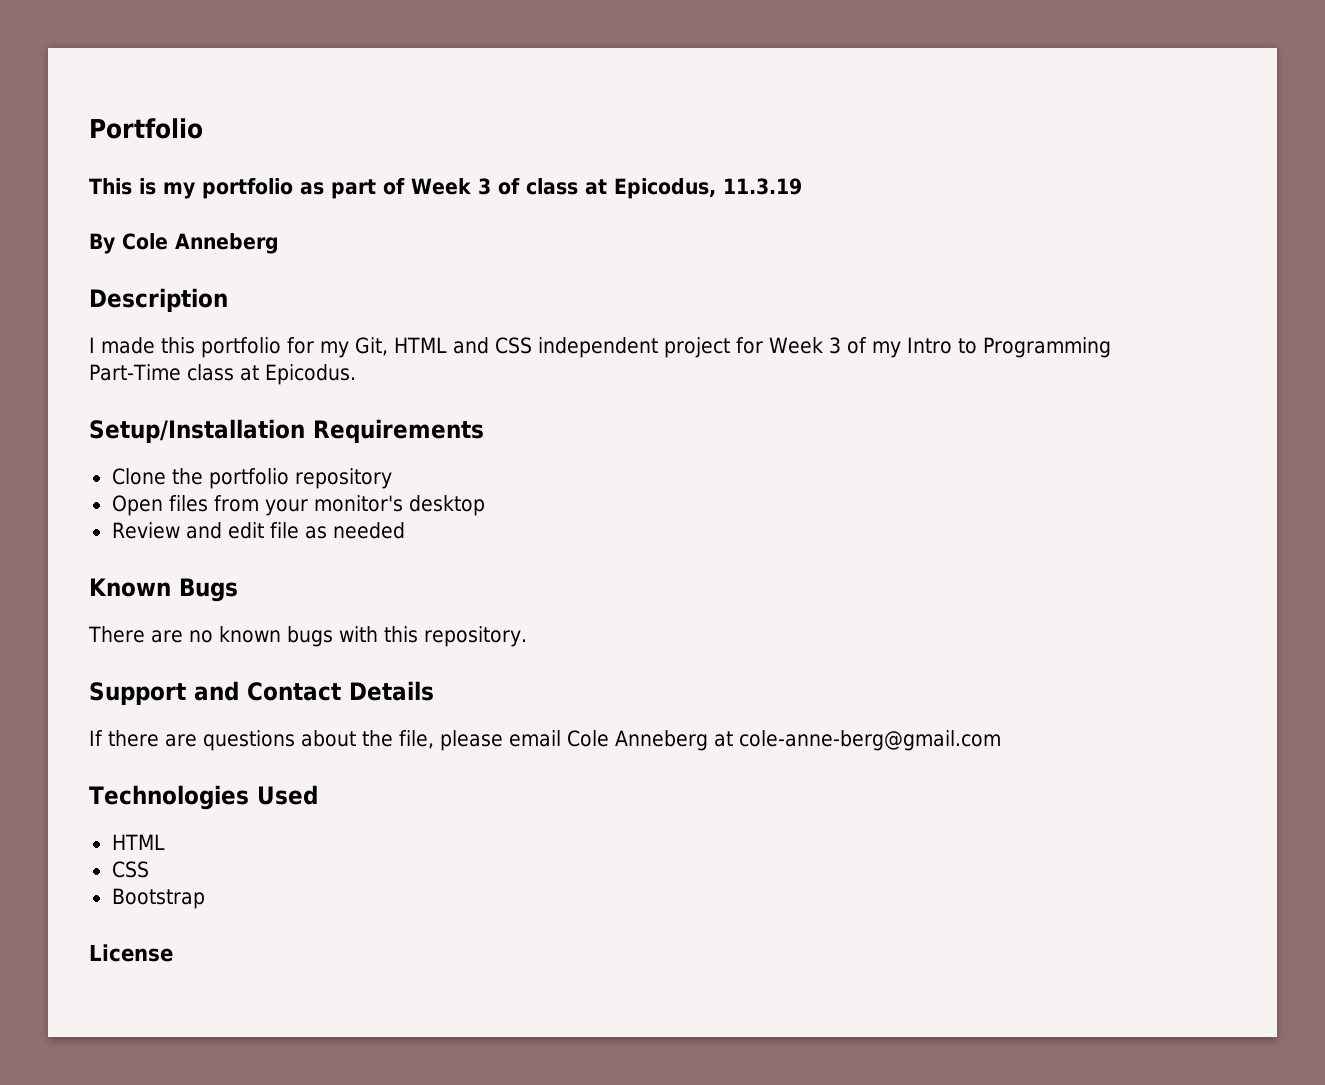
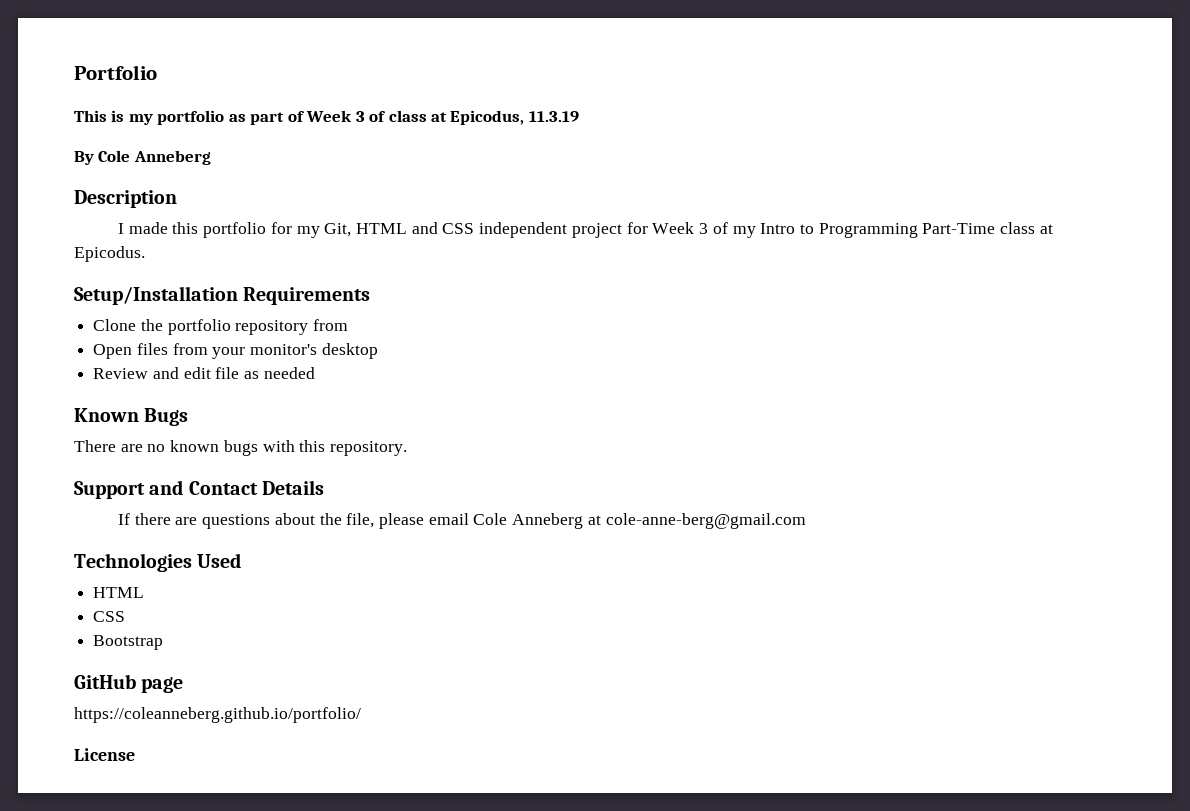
- Clone the portfolio repository
+ Clone the portfolio repository from
+ GitHub page
+ https://coleanneberg.github.io/portfolio/

